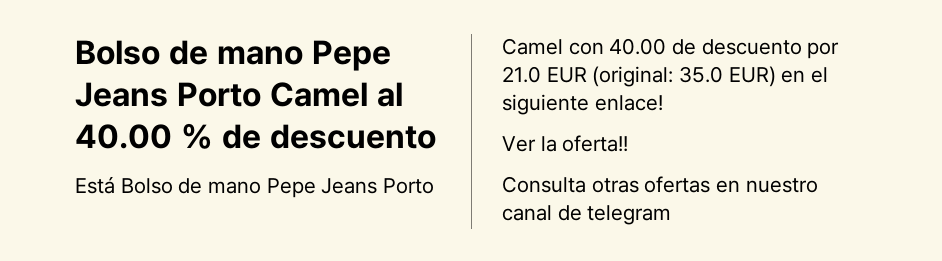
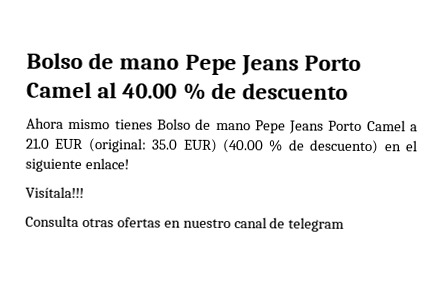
- Está Bolso de mano Pepe Jeans Porto Camel con 40.00 de descuento por 21.0 EUR (original: 35.0 EUR) en el siguiente enlace!
+ Ahora mismo tienes Bolso de mano Pepe Jeans Porto Camel a 21.0 EUR (original: 35.0 EUR) (40.00 % de descuento) en el siguiente enlace!
- Ver la oferta!!
+ Visítala!!!

